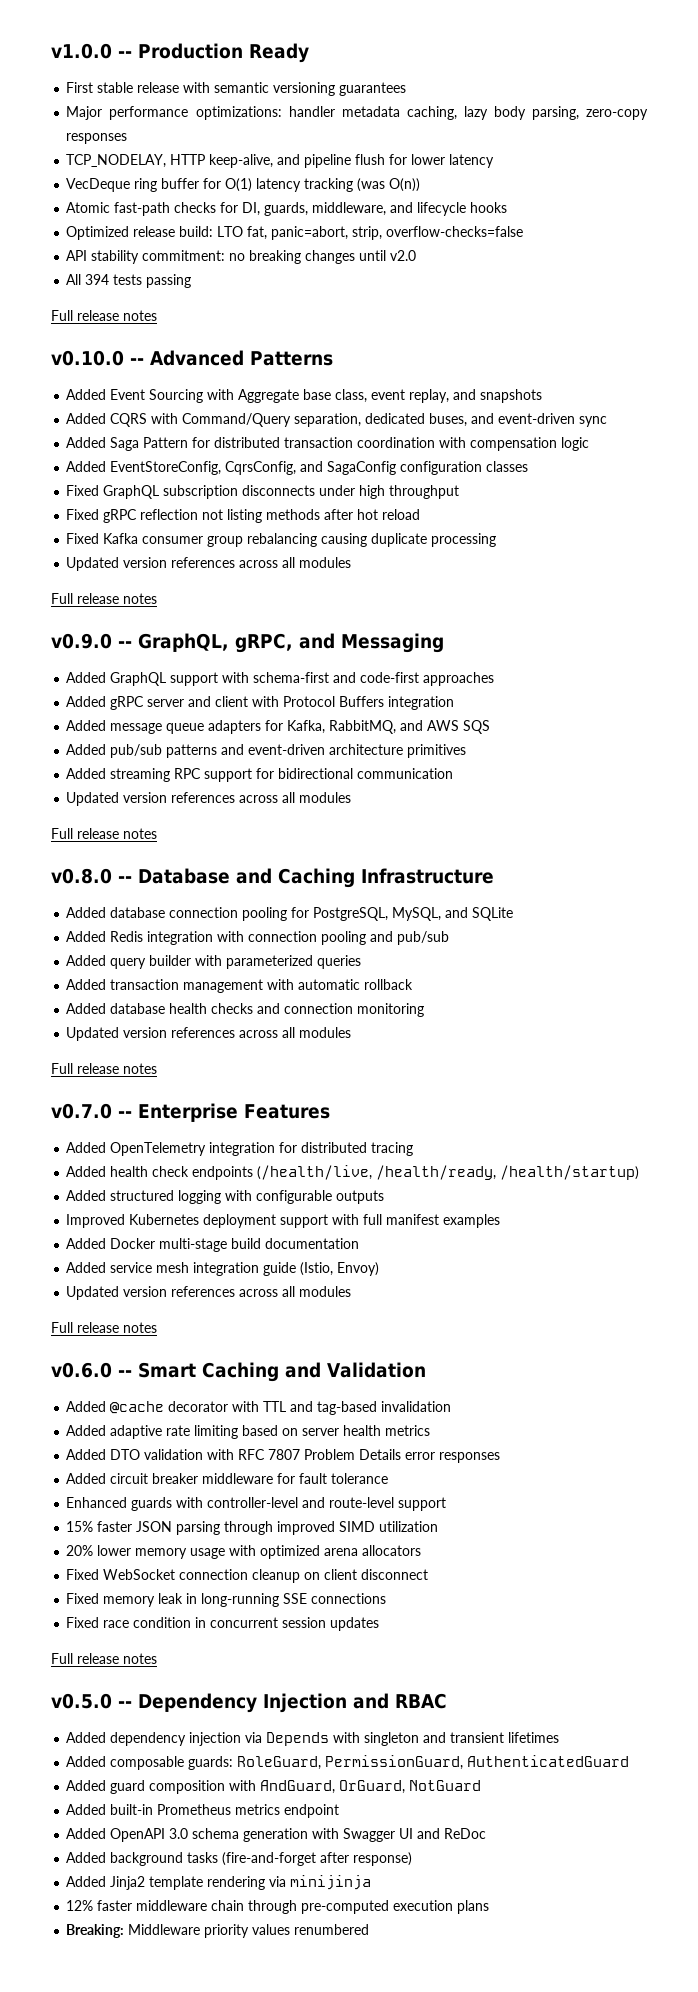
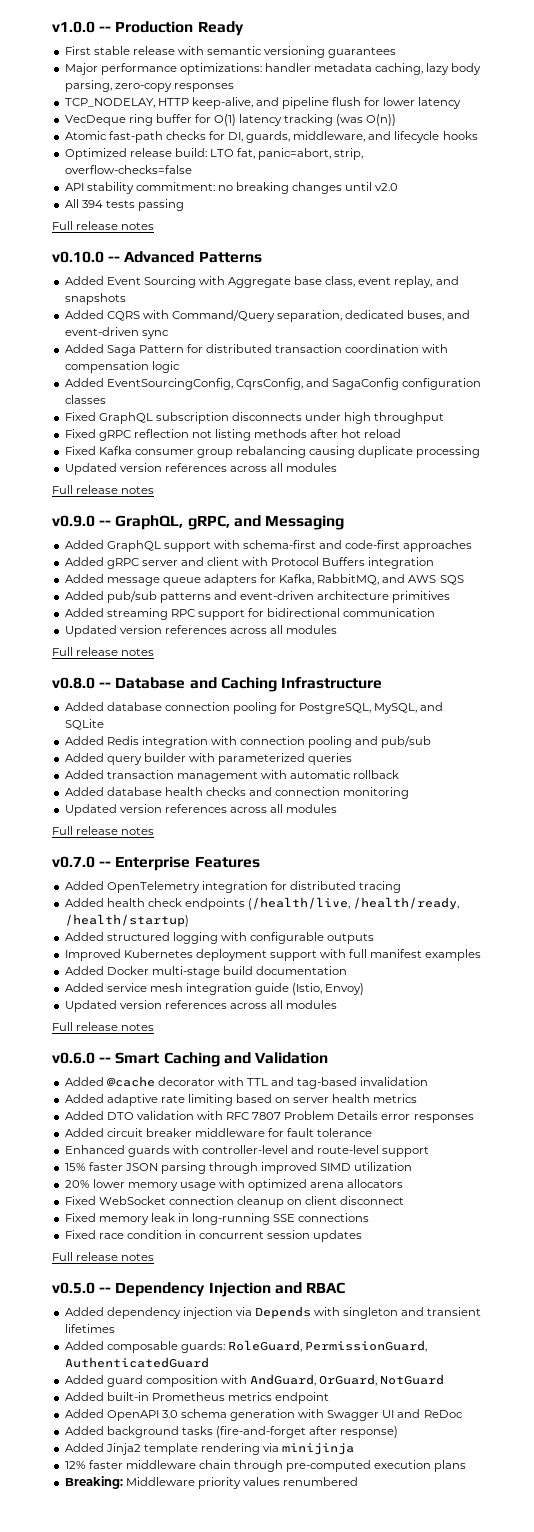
- Added EventStoreConfig, CqrsConfig, and SagaConfig configuration classes
+ Added EventSourcingConfig, CqrsConfig, and SagaConfig configuration classes

